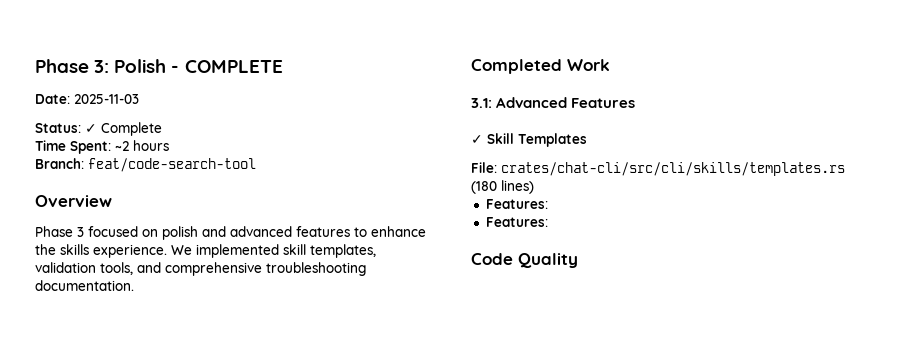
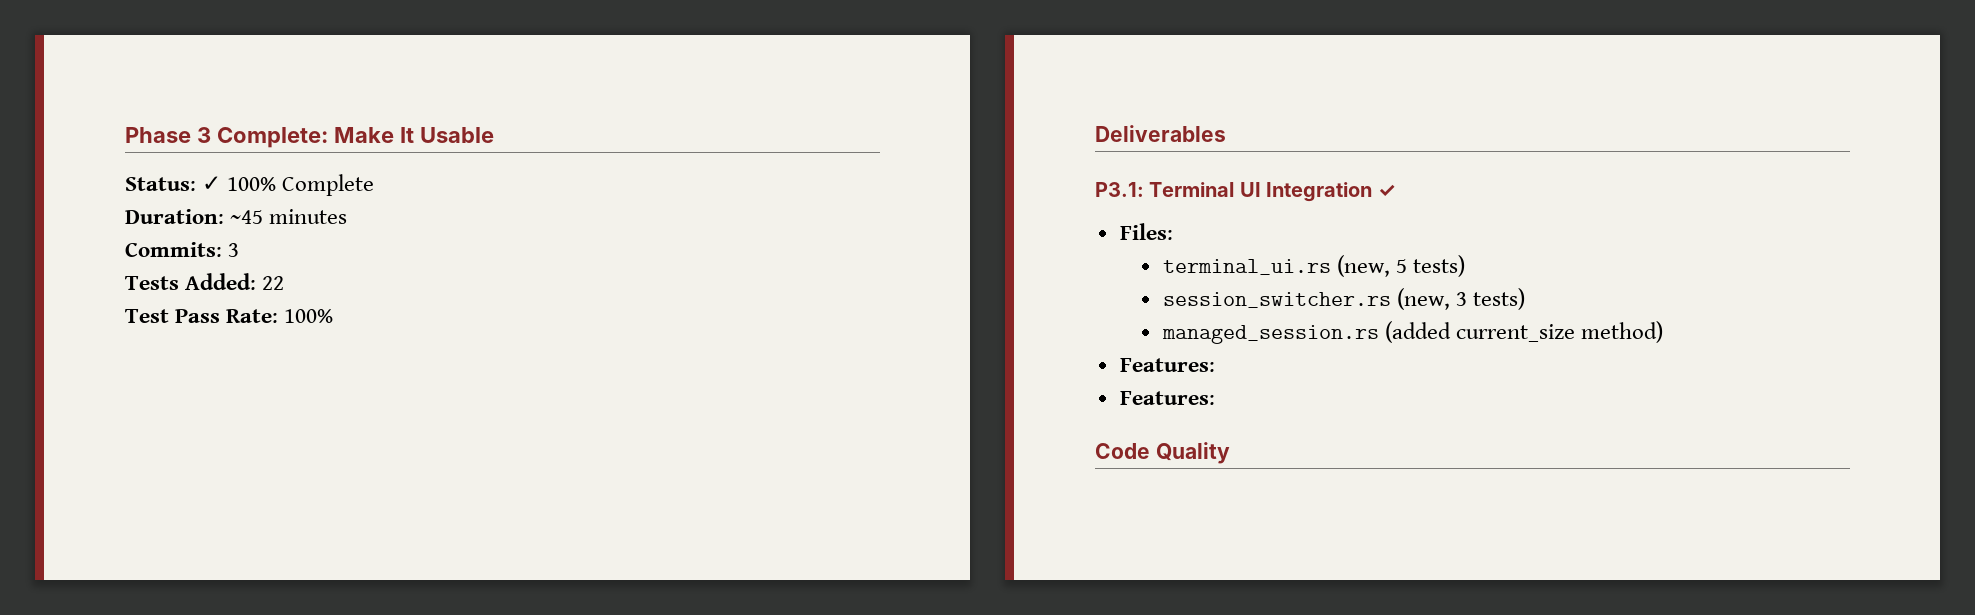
- Phase 3: Polish - COMPLETE
- Date: 2025-11-03
+ Phase 3 Complete: Make It Usable
- Status: ✓ Complete
+ Status: ✓ 100% Complete
- Time Spent: ~2 hours
- Branch: feat/code-search-tool
- Overview
- Phase 3 focused on polish and advanced features to enhance the skills experience. We implemented skill templates, validation tools, and comprehensive troubleshooting documentation.
- Completed Work
- 3.1: Advanced Features
- ✓ Skill Templates
- File: crates/chat-cli/src/cli/skills/templates.rs (180 lines)
+ Duration: ~45 minutes
+ Commits: 3
+ Tests Added: 22
+ Test Pass Rate: 100%
+ Deliverables
+ P3.1: Terminal UI Integration ✓
+ Files:
+ terminal_ui.rs (new, 5 tests)
+ session_switcher.rs (new, 3 tests)
+ managed_session.rs (added current_size method)

